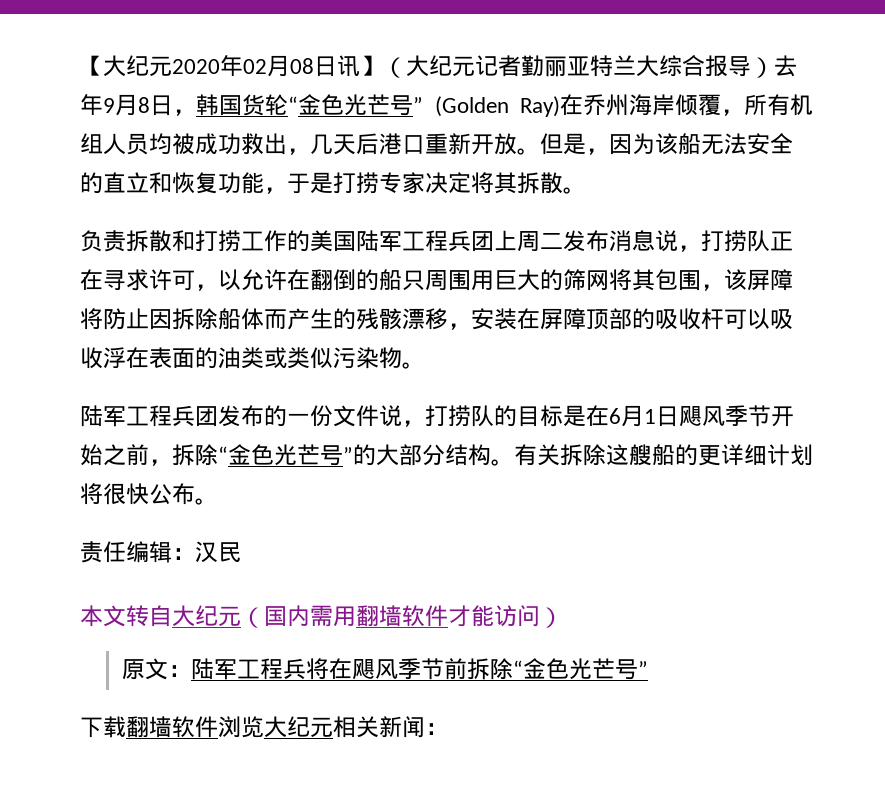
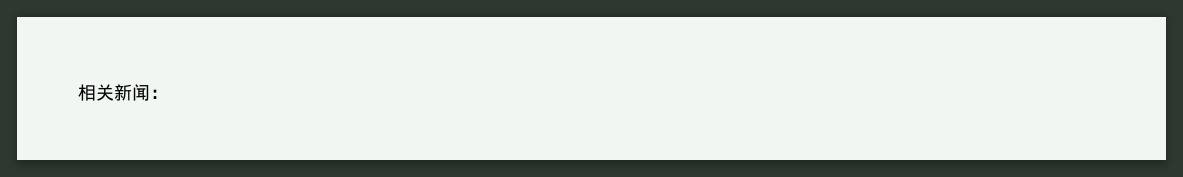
- 【大纪元2020年02月08日讯】（大纪元记者勤丽亚特兰大综合报导）去年9月8日，韩国货轮“金色光芒号” (Golden Ray)在乔州海岸倾覆，所有机组人员均被成功救出，几天后港口重新开放。但是，因为该船无法安全的直立和恢复功能，于是打捞专家决定将其拆散。
- 负责拆散和打捞工作的美国陆军工程兵团上周二发布消息说，打捞队正在寻求许可，以允许在翻倒的船只周围用巨大的筛网将其包围，该屏障将防止因拆除船体而产生的残骸漂移，安装在屏障顶部的吸收杆可以吸收浮在表面的油类或类似污染物。
- 陆军工程兵团发布的一份文件说，打捞队的目标是在6月1日飓风季节开始之前，拆除“金色光芒号”的大部分结构。有关拆除这艘船的更详细计划将很快公布。
- 责任编辑：汉民
- 本文转自大纪元（国内需用翻墙软件才能访问）
- 原文：陆军工程兵将在飓风季节前拆除“金色光芒号”
- 下载翻墙软件浏览大纪元相关新闻：
+ 相关新闻：

